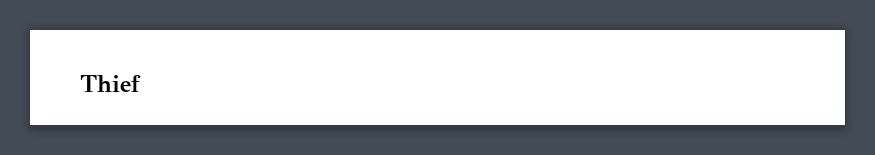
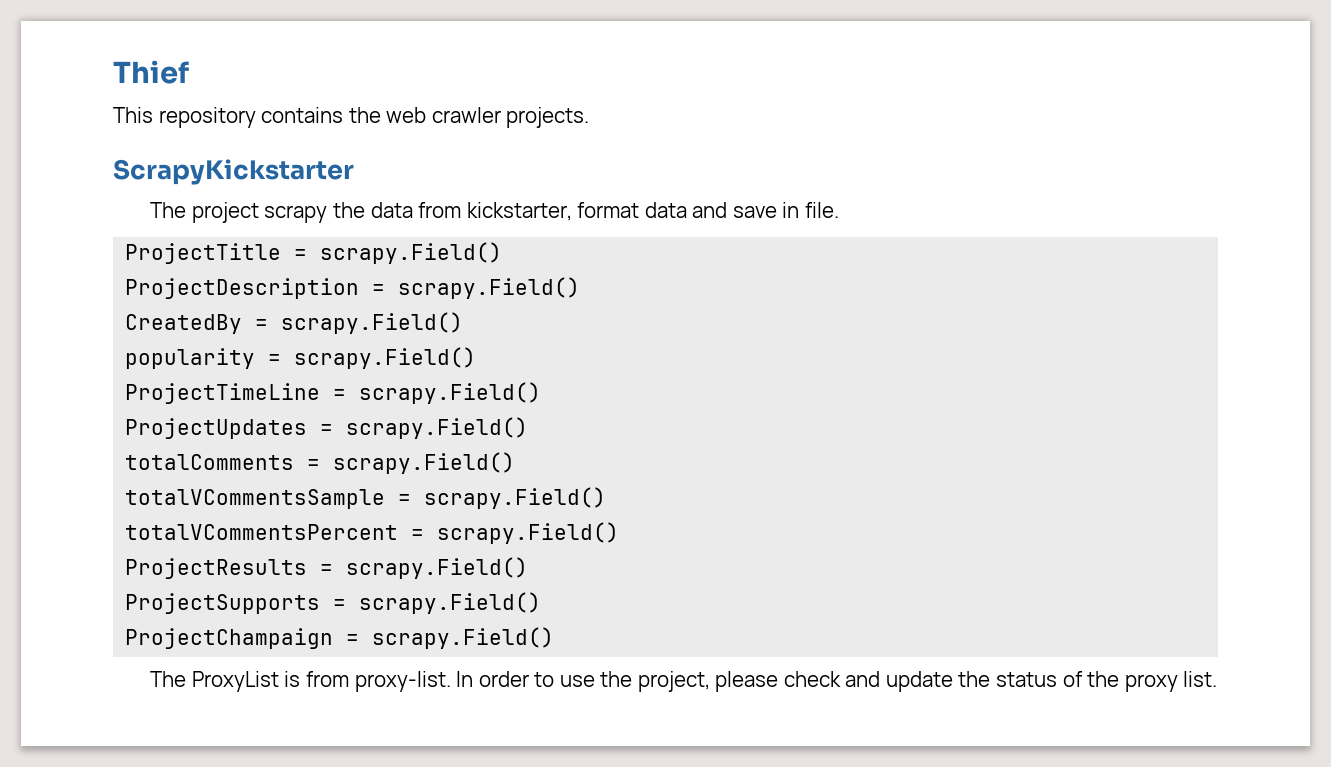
+ This repository contains the web crawler projects.
+ ScrapyKickstarter
+ The project scrapy the data from kickstarter, format data and save in file.
+ ProjectTitle = scrapy.Field()
+ ProjectDescription = scrapy.Field()
+ CreatedBy = scrapy.Field()
+ popularity = scrapy.Field()
+ ProjectTimeLine = scrapy.Field()
+ ProjectUpdates = scrapy.Field()
+ totalComments = scrapy.Field()
+ totalVCommentsSample = scrapy.Field()
+ totalVCommentsPercent = scrapy.Field()
+ ProjectResults = scrapy.Field()
+ ProjectSupports = scrapy.Field()
+ ProjectChampaign = scrapy.Field()
+ The ProxyList is from proxy-list. In order to use the project, please check and update the status of the proxy list.

